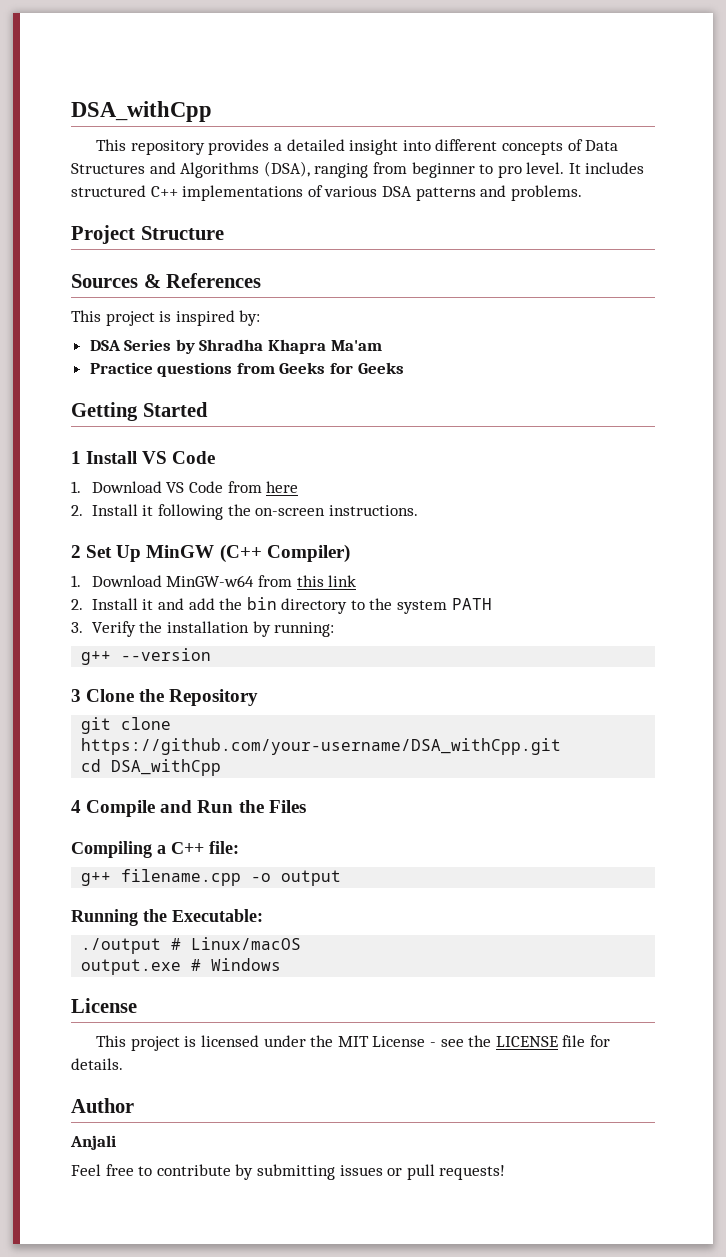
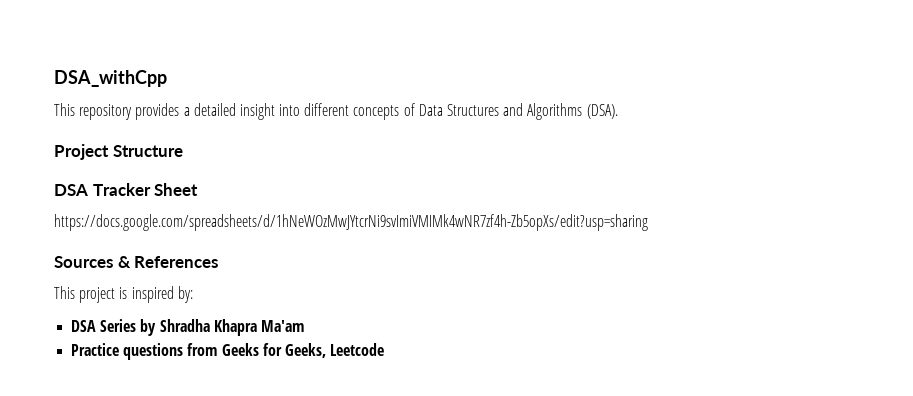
- This repository provides a detailed insight into different concepts of Data Structures and Algorithms (DSA), ranging from beginner to pro level. It includes structured C++ implementations of various DSA patterns and problems.
+ This repository provides a detailed insight into different concepts of Data Structures and Algorithms (DSA).
  Project Structure
+ DSA Tracker Sheet
+ https://docs.google.com/spreadsheets/d/1hNeWOzMwJYtcrNi9svImiVMIMk4wNR7zf4h-Zb5opXs/edit?usp=sharing
- Practice questions from Geeks for Geeks
- Getting Started
- 1 Install VS Code
- 1. Download VS Code from here
- 2. Install it following the on-screen instructions.
- 2 Set Up MinGW (C++ Compiler)
- 1. Download MinGW-w64 from this link
- 2. Install it and add the bin directory to the system PATH
- 3. Verify the installation by running:
- g++ --version
- 3 Clone the Repository
- git clone https://github.com/your-username/DSA_withCpp.git
- cd DSA_withCpp
- 4 Compile and Run the Files
- Compiling a C++ file:
- g++ filename.cpp -o output
- Running the Executable:
- ./output # Linux/macOS
- output.exe # Windows
- License
- This project is licensed under the MIT License - see the LICENSE file for details.
- Author
- Anjali
- Feel free to contribute by submitting issues or pull requests!
+ Practice questions from Geeks for Geeks, Leetcode

